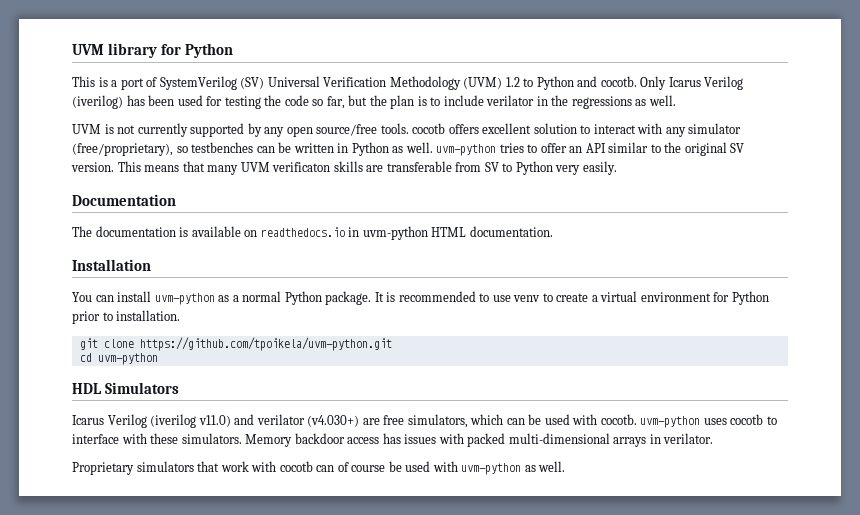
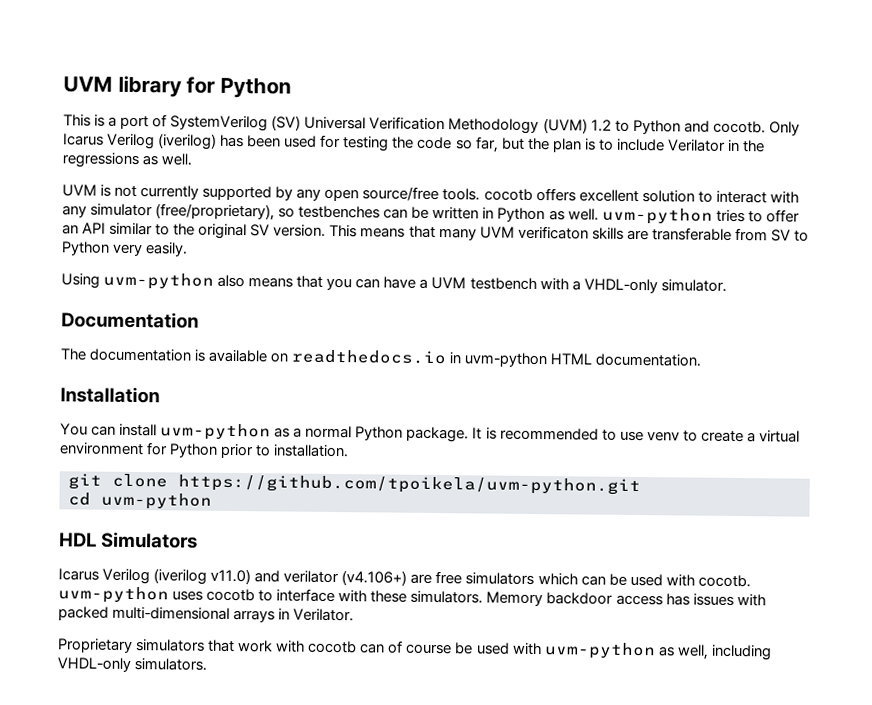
- Only Icarus Verilog (iverilog) has been used for testing the code so far, but the plan is to include verilator in the regressions as well.
+ Only Icarus Verilog (iverilog) has been used for testing the code so far, but the plan is to include Verilator in the regressions as well.
+ Using uvm-python also means that you can have a UVM testbench with a VHDL-only simulator.
- Icarus Verilog (iverilog v11.0) and verilator (v4.030+) are free simulators, which can be used with cocotb. uvm-python uses cocotb to interface with these simulators.
+ Icarus Verilog (iverilog v11.0) and verilator (v4.106+) are free simulators which can be used with cocotb. uvm-python uses cocotb to interface with these simulators.
- Memory backdoor access has issues with packed multi-dimensional arrays in verilator.
+ Memory backdoor access has issues with packed multi-dimensional arrays in Verilator.
- Proprietary simulators that work with cocotb can of course be used with uvm-python as well.
+ Proprietary simulators that work with cocotb can of course be used with uvm-python as well, including VHDL-only simulators.

